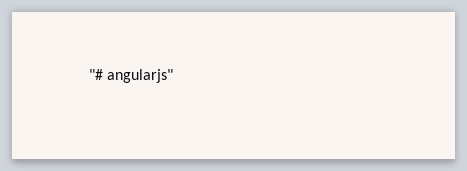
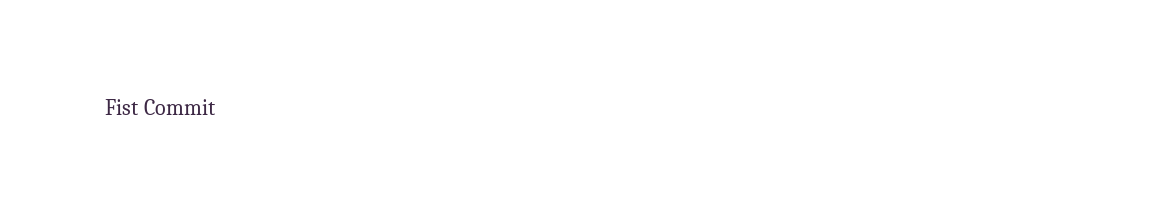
- "# angularjs"
+ Fist Commit

